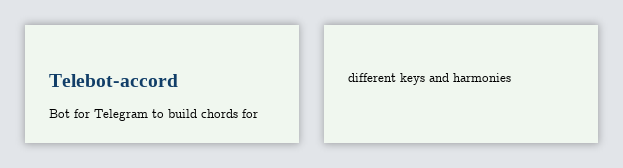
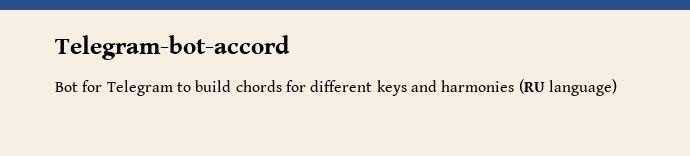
- Telebot-accord
+ Telegram-bot-accord
- Bot for Telegram to build chords for different keys and harmonies
+ Bot for Telegram to build chords for different keys and harmonies (RU language)

